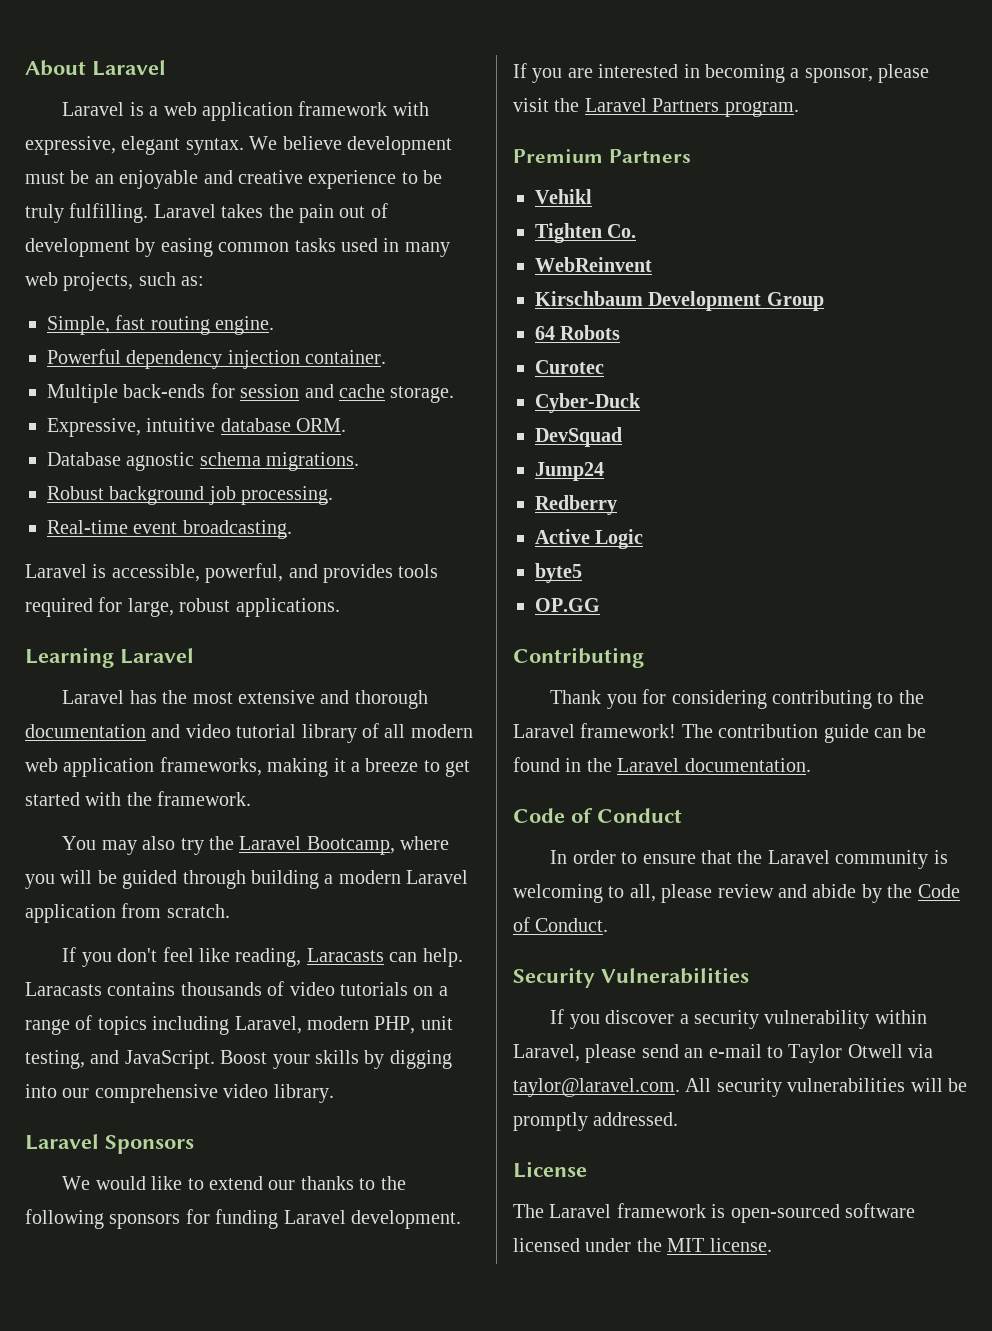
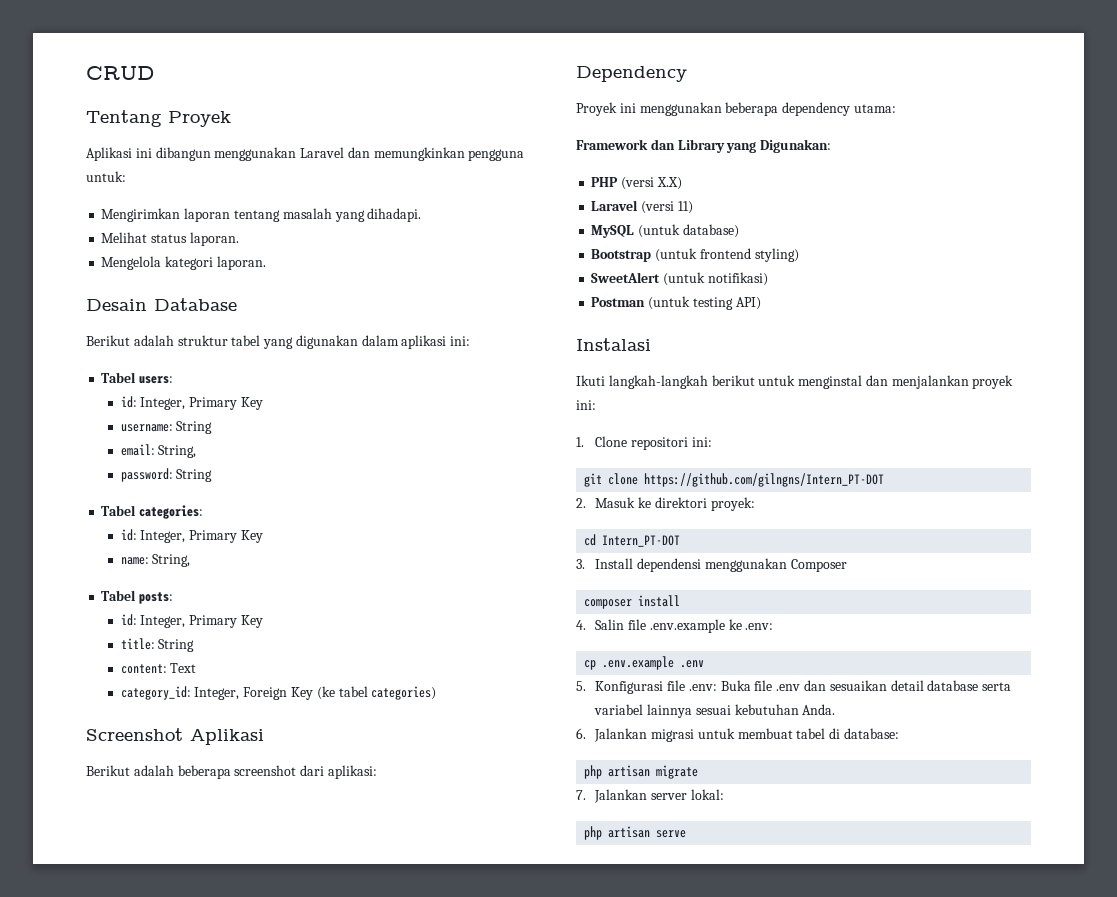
- About Laravel
- Laravel is a web application framework with expressive, elegant syntax. We believe development must be an enjoyable and creative experience to be truly fulfilling. Laravel takes the pain out of development by easing common tasks used in many web projects, such as:
- Simple, fast routing engine.
- Powerful dependency injection container.
- Multiple back-ends for session and cache storage.
- Expressive, intuitive database ORM.
- Database agnostic schema migrations.
- Robust background job processing.
- Real-time event broadcasting.
- Laravel is accessible, powerful, and provides tools required for large, robust applications.
- Learning Laravel
- Laravel has the most extensive and thorough documentation and video tutorial library of all modern web application frameworks, making it a breeze to get started with the framework.
- You may also try the Laravel Bootcamp, where you will be guided through building a modern Laravel application from scratch.
- If you don't feel like reading, Laracasts can help. Laracasts contains thousands of video tutorials on a range of topics including Laravel, modern PHP, unit testing, and JavaScript. Boost your skills by digging into our comprehensive video library.
- Laravel Sponsors
- We would like to extend our thanks to the following sponsors for funding Laravel development. If you are interested in becoming a sponsor, please visit the Laravel Partners program.
- Premium Partners
- Vehikl
- Tighten Co.
- WebReinvent
- Kirschbaum Development Group
- 64 Robots
- Curotec
- Cyber-Duck
- DevSquad
- Jump24
- Redberry
- Active Logic
- byte5
- OP.GG
- Contributing
- Thank you for considering contributing to the Laravel framework! The contribution guide can be found in the Laravel documentation.
- Code of Conduct
- In order to ensure that the Laravel community is welcoming to all, please review and abide by the Code of Conduct.
- Security Vulnerabilities
- If you discover a security vulnerability within Laravel, please send an e-mail to Taylor Otwell via taylor@laravel.com. All security vulnerabilities will be promptly addressed.
- License
- The Laravel framework is open-sourced software licensed under the MIT license.
+ CRUD
+ Tentang Proyek
+ Aplikasi ini dibangun menggunakan Laravel dan memungkinkan pengguna untuk:
+ Mengirimkan laporan tentang masalah yang dihadapi.
+ Melihat status laporan.
+ Mengelola kategori laporan.
+ Desain Database
+ Berikut adalah struktur tabel yang digunakan dalam aplikasi ini:
+ Tabel users:
+ id: Integer, Primary Key
+ username: String
+ email: String,
+ password: String
+ Tabel categories:
+ id: Integer, Primary Key
+ name: String,
+ Tabel posts:
+ id: Integer, Primary Key
+ title: String
+ content: Text
+ category_id: Integer, Foreign Key (ke tabel categories)
+ Screenshot Aplikasi
+ Berikut adalah beberapa screenshot dari aplikasi:
+ Dependency
+ Proyek ini menggunakan beberapa dependency utama:
+ Framework dan Library yang Digunakan:
+ PHP (versi X.X)
+ Laravel (versi 11)
+ MySQL (untuk database)
+ Bootstrap (untuk frontend styling)
+ SweetAlert (untuk notifikasi)
+ Postman (untuk testing API)
+ Instalasi
+ Ikuti langkah-langkah berikut untuk menginstal dan menjalankan proyek ini:
+ 1. Clone repositori ini:
+ git clone https://github.com/gilngns/Intern_PT-DOT
+ 2. Masuk ke direktori proyek:
+ cd Intern_PT-DOT
+ 3. Install dependensi menggunakan Composer
+ composer install
+ 4. Salin file .env.example ke .env:
+ cp .env.example .env
+ 5. Konfigurasi file .env: Buka file .env dan sesuaikan detail database serta variabel lainnya sesuai kebutuhan Anda.
+ 6. Jalankan migrasi untuk membuat tabel di database:
+ php artisan migrate
+ 7. Jalankan server lokal:
+ php artisan serve

